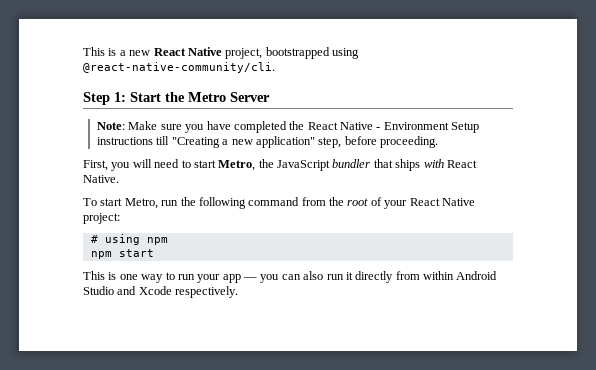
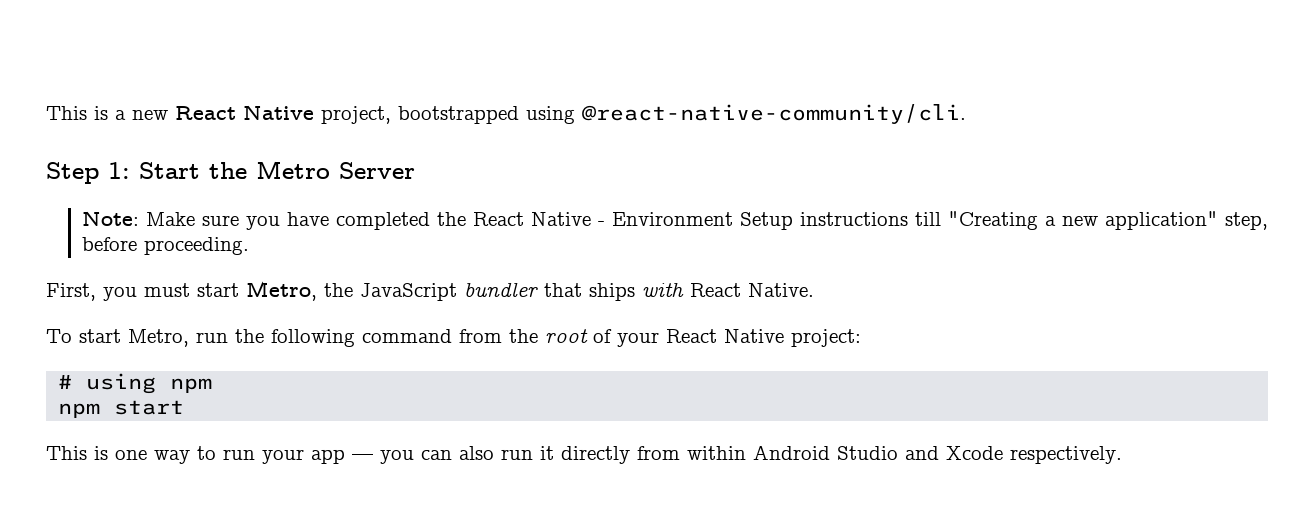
- First, you will need to start Metro, the JavaScript bundler that ships with React Native.
+ First, you must start Metro, the JavaScript bundler that ships with React Native.

